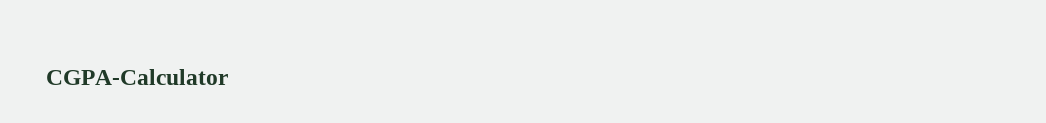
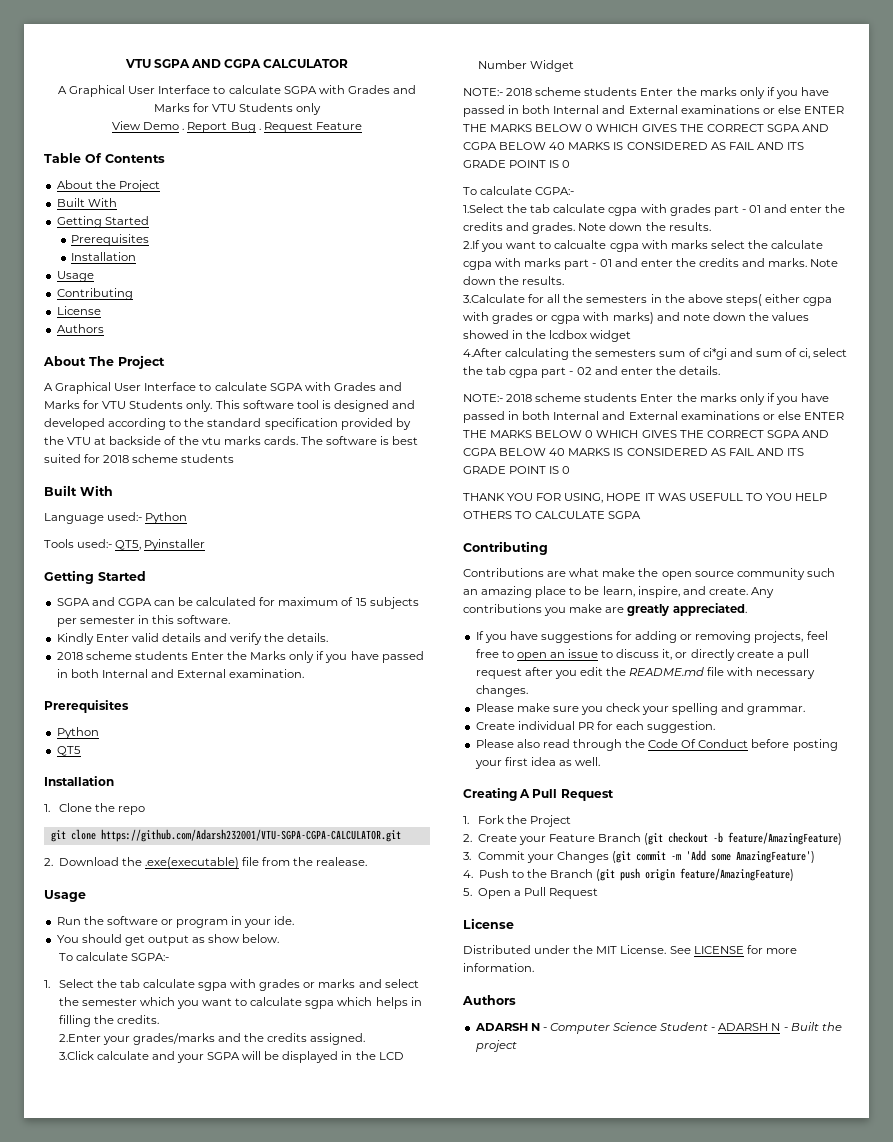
- CGPA-Calculator
+ VTU SGPA AND CGPA CALCULATOR
+ A Graphical User Interface to calculate SGPA with Grades and Marks for VTU Students only
+ View Demo . Report Bug . Request Feature
+ Table Of Contents
+ About the Project
+ Built With
+ Getting Started
+ Prerequisites
+ Installation
+ Usage
+ Contributing
+ License
+ Authors
+ About The Project
+ A Graphical User Interface to calculate SGPA with Grades and Marks for VTU Students only. This software tool is designed and developed according to the standard specification provided by the VTU at backside of the vtu marks cards. The software is best suited for 2018 scheme students
+ Built With
+ Language used:- Python
+ Tools used:- QT5, Pyinstaller
+ Getting Started
+ SGPA and CGPA can be calculated for maximum of 15 subjects per semester in this software.
+ Kindly Enter valid details and verify the details.
+ 2018 scheme students Enter the Marks only if you have passed in both Internal and External examination.
+ Prerequisites
+ Python
+ QT5
+ Installation
+ 1. Clone the repo
+ git clone https://github.com/Adarsh232001/VTU-SGPA-CGPA-CALCULATOR.git
+ 2. Download the .exe(executable) file from the realease.
+ Usage
+ Run the software or program in your ide.
+ You should get output as show below.
+ To calculate SGPA:-
+ 1. Select the tab calculate sgpa with grades or marks and select the semester which you want to calculate sgpa which helps in filling the credits.
+ 2.Enter your grades/marks and the credits assigned.
+ 3.Click calculate and your SGPA will be displayed in the LCD Number Widget
+ NOTE:- 2018 scheme students Enter the marks only if you have passed in both Internal and External examinations or else ENTER THE MARKS BELOW 0 WHICH GIVES THE CORRECT SGPA AND CGPA BELOW 40 MARKS IS CONSIDERED AS FAIL AND ITS GRADE POINT IS 0
+ To calculate CGPA:-
+ 1.Select the tab calculate cgpa with grades part - 01 and enter the credits and grades. Note down the results.
+ 2.If you want to calcualte cgpa with marks select the calculate cgpa with marks part - 01 and enter the credits and marks. Note down the results.
+ 3.Calculate for all the semesters in the above steps( either cgpa with grades or cgpa with marks) and note down the values showed in the lcdbox widget
+ 4.After calculating the semesters sum of ci*gi and sum of ci, select the tab cgpa part - 02 and enter the details.
+ NOTE:- 2018 scheme students Enter the marks only if you have passed in both Internal and External examinations or else ENTER THE MARKS BELOW 0 WHICH GIVES THE CORRECT SGPA AND CGPA BELOW 40 MARKS IS CONSIDERED AS FAIL AND ITS GRADE POINT IS 0
+ THANK YOU FOR USING, HOPE IT WAS USEFULL TO YOU HELP OTHERS TO CALCULATE SGPA
+ Contributing
+ Contributions are what make the open source community such an amazing place to be learn, inspire, and create. Any contributions you make are greatly appreciated.
+ If you have suggestions for adding or removing projects, feel free to open an issue to discuss it, or directly create a pull request after you edit the README.md file with necessary changes.
+ Please make sure you check your spelling and grammar.
+ Create individual PR for each suggestion.
+ Please also read through the Code Of Conduct before posting your first idea as well.
+ Creating A Pull Request
+ 1. Fork the Project
+ 2. Create your Feature Branch (git checkout -b feature/AmazingFeature)
+ 3. Commit your Changes (git commit -m 'Add some AmazingFeature')
+ 4. Push to the Branch (git push origin feature/AmazingFeature)
+ 5. Open a Pull Request
+ License
+ Distributed under the MIT License. See LICENSE for more information.
+ Authors
+ ADARSH N - Computer Science Student - ADARSH N - Built the project

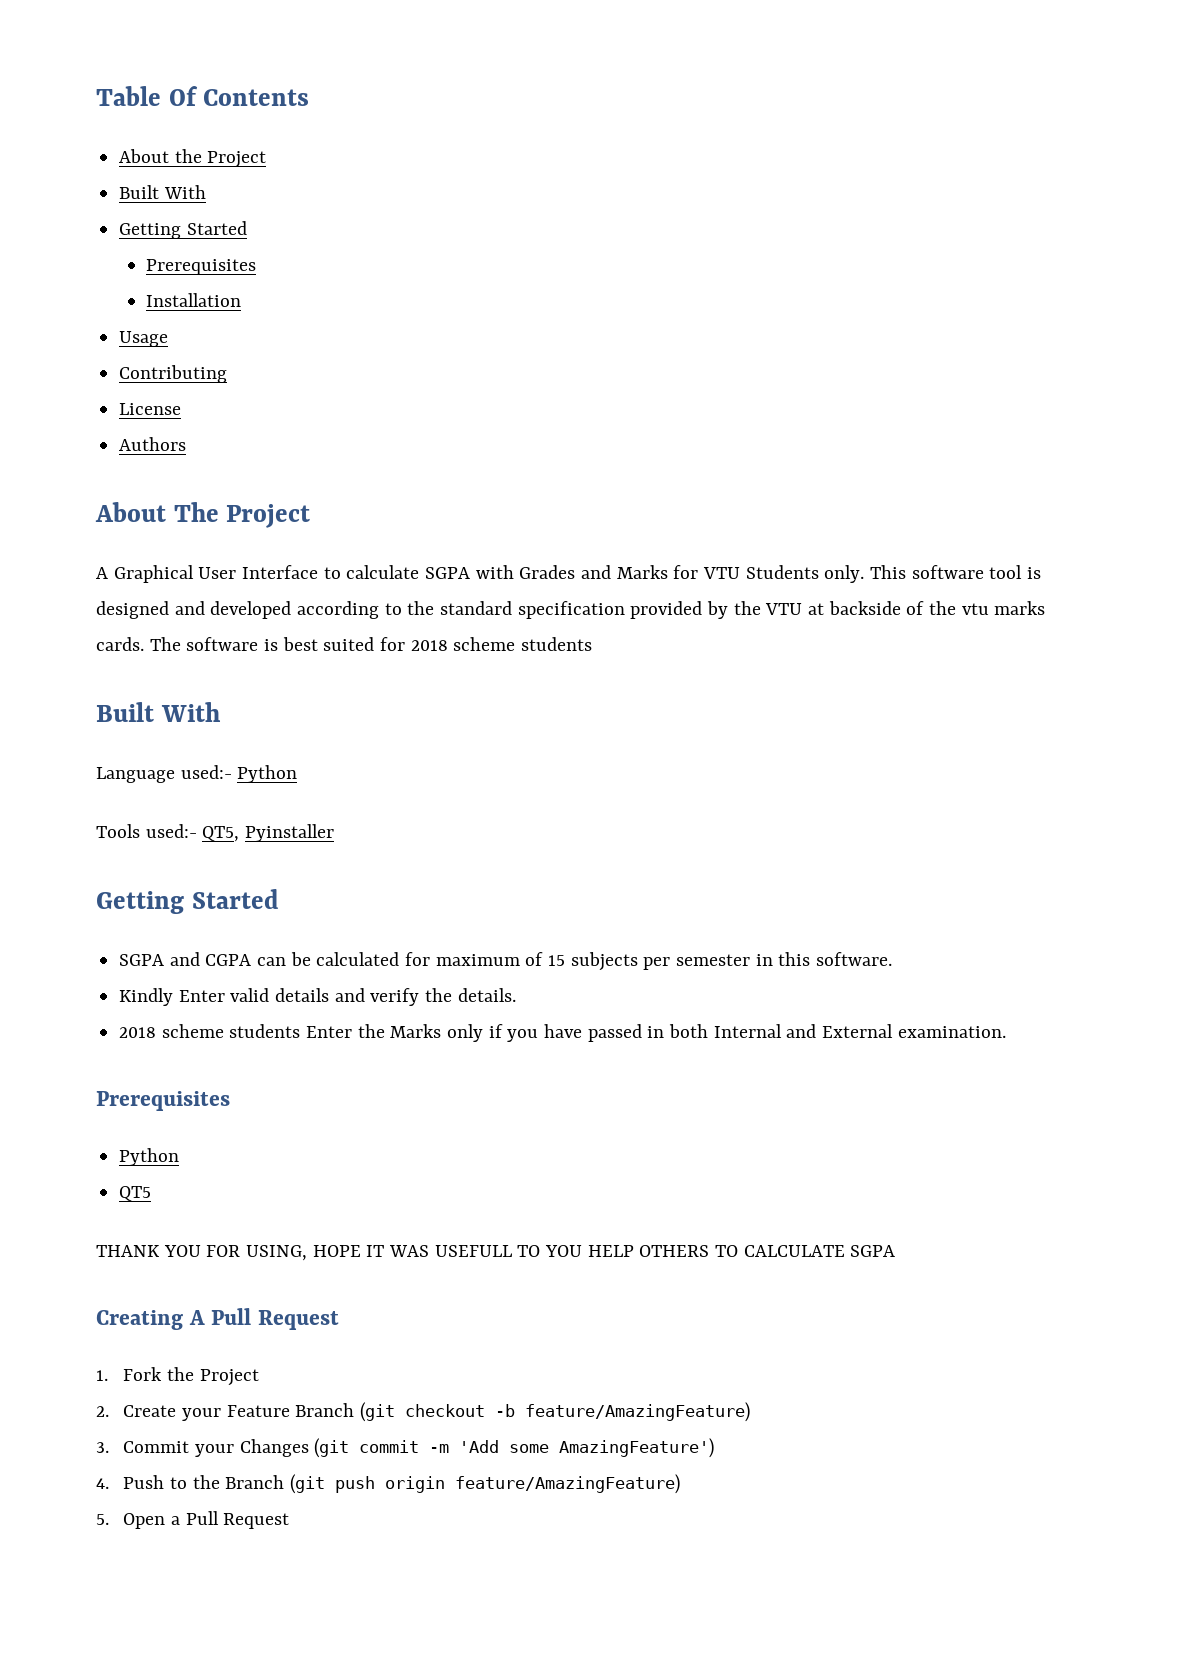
- VTU SGPA AND CGPA CALCULATOR
- A Graphical User Interface to calculate SGPA with Grades and Marks for VTU Students only
- View Demo . Report Bug . Request Feature
  QT5
- Installation
- 1. Clone the repo
- git clone https://github.com/Adarsh232001/VTU-SGPA-CGPA-CALCULATOR.git
- 2. Download the .exe(executable) file from the realease.
- Usage
- Run the software or program in your ide.
- You should get output as show below.
- To calculate SGPA:-
- 1. Select the tab calculate sgpa with grades or marks and select the semester which you want to calculate sgpa which helps in filling the credits.
- 2.Enter your grades/marks and the credits assigned.
- 3.Click calculate and your SGPA will be displayed in the LCD Number Widget
- NOTE:- 2018 scheme students Enter the marks only if you have passed in both Internal and External examinations or else ENTER THE MARKS BELOW 0 WHICH GIVES THE CORRECT SGPA AND CGPA BELOW 40 MARKS IS CONSIDERED AS FAIL AND ITS GRADE POINT IS 0
- To calculate CGPA:-
- 1.Select the tab calculate cgpa with grades part - 01 and enter the credits and grades. Note down the results.
- 2.If you want to calcualte cgpa with marks select the calculate cgpa with marks part - 01 and enter the credits and marks. Note down the results.
- 3.Calculate for all the semesters in the above steps( either cgpa with grades or cgpa with marks) and note down the values showed in the lcdbox widget
- 4.After calculating the semesters sum of ci*gi and sum of ci, select the tab cgpa part - 02 and enter the details.
- NOTE:- 2018 scheme students Enter the marks only if you have passed in both Internal and External examinations or else ENTER THE MARKS BELOW 0 WHICH GIVES THE CORRECT SGPA AND CGPA BELOW 40 MARKS IS CONSIDERED AS FAIL AND ITS GRADE POINT IS 0
  THANK YOU FOR USING, HOPE IT WAS USEFULL TO YOU HELP OTHERS TO CALCULATE SGPA
- Contributing
- Contributions are what make the open source community such an amazing place to be learn, inspire, and create. Any contributions you make are greatly appreciated.
- If you have suggestions for adding or removing projects, feel free to open an issue to discuss it, or directly create a pull request after you edit the README.md file with necessary changes.
- Please make sure you check your spelling and grammar.
- Create individual PR for each suggestion.
- Please also read through the Code Of Conduct before posting your first idea as well.
  5. Open a Pull Request
- License
- Distributed under the MIT License. See LICENSE for more information.
- Authors
- ADARSH N - Computer Science Student - ADARSH N - Built the project

